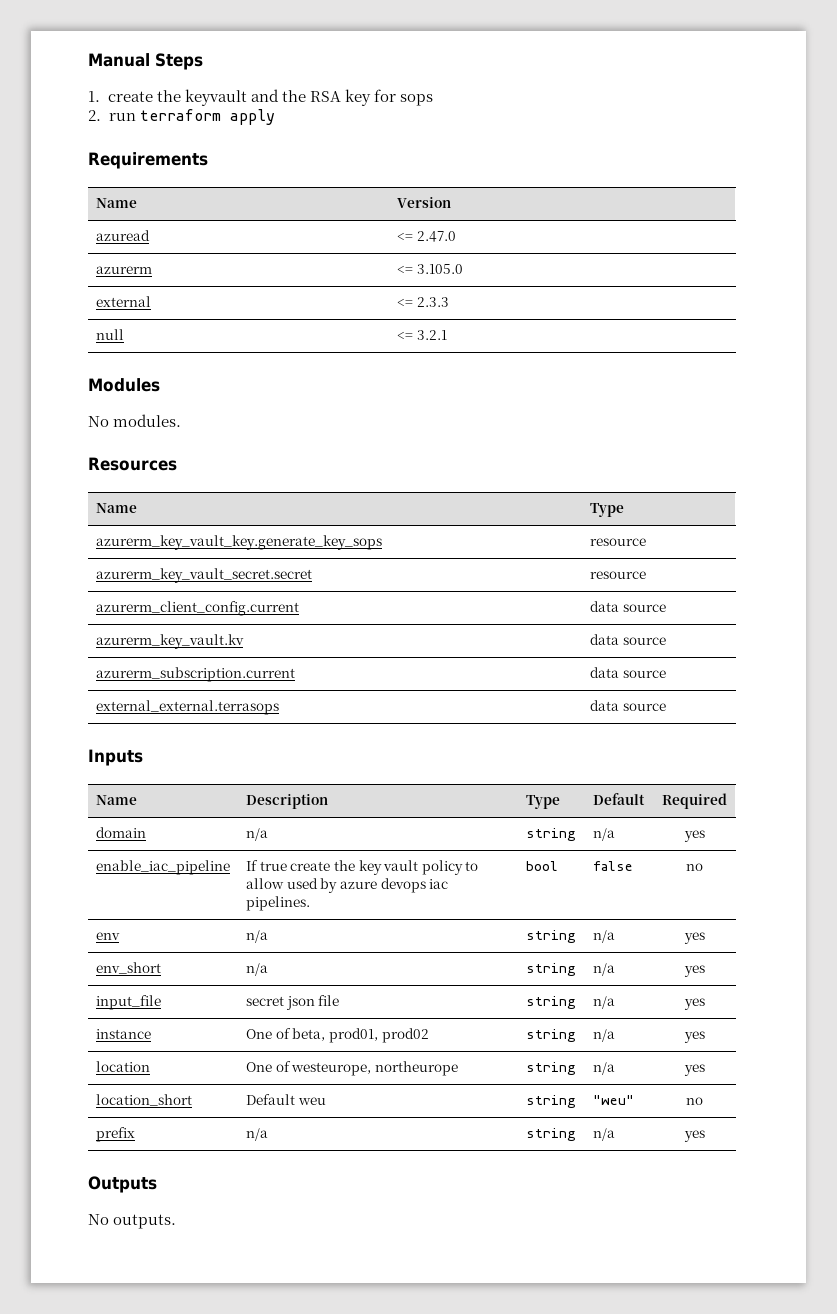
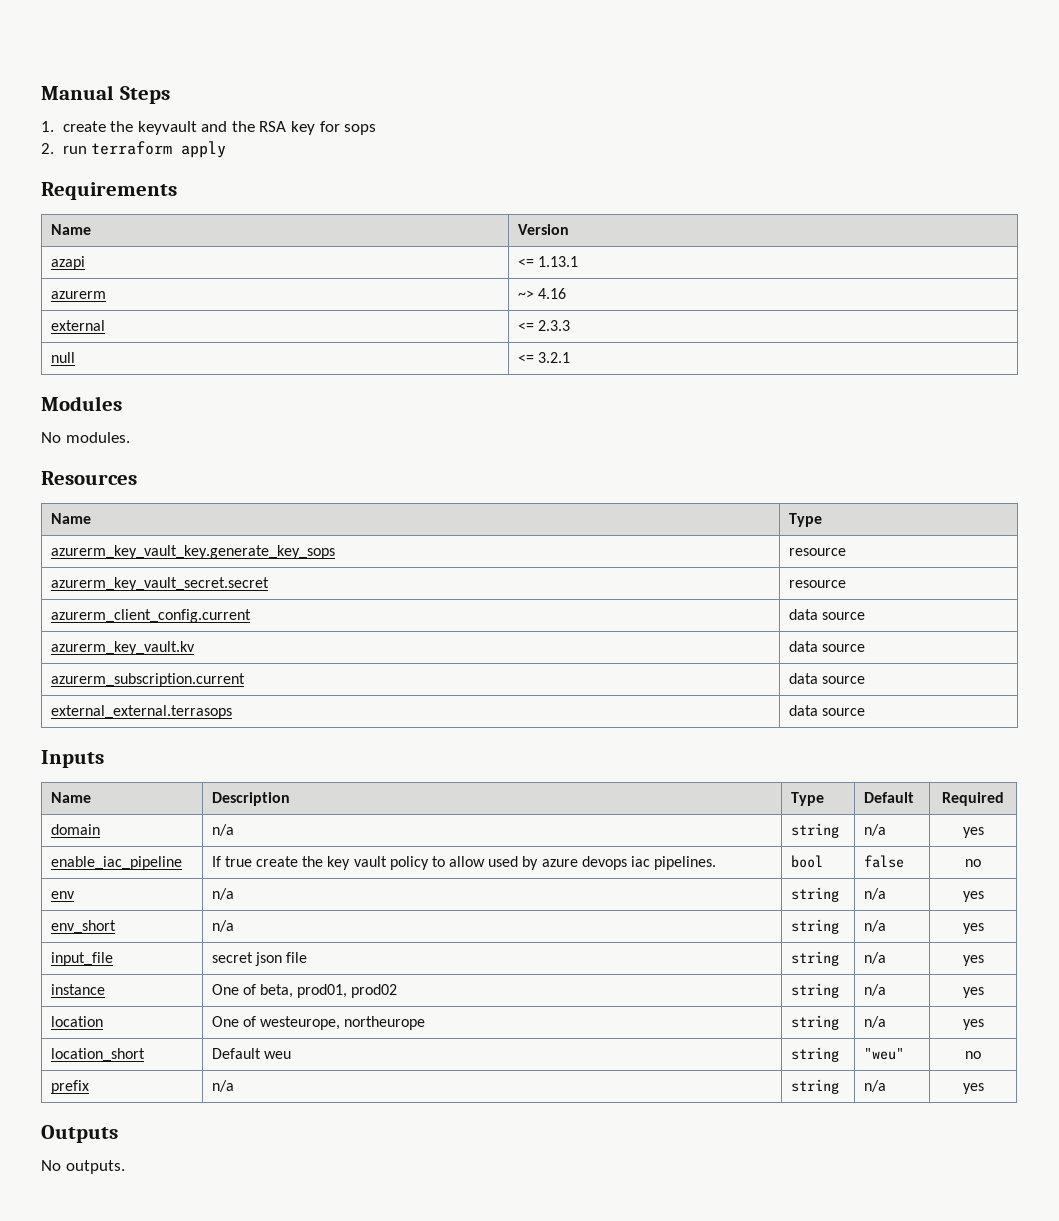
- azuread | <= 2.47.0
+ azapi | <= 1.13.1
- azurerm | <= 3.105.0
+ azurerm | ~> 4.16

